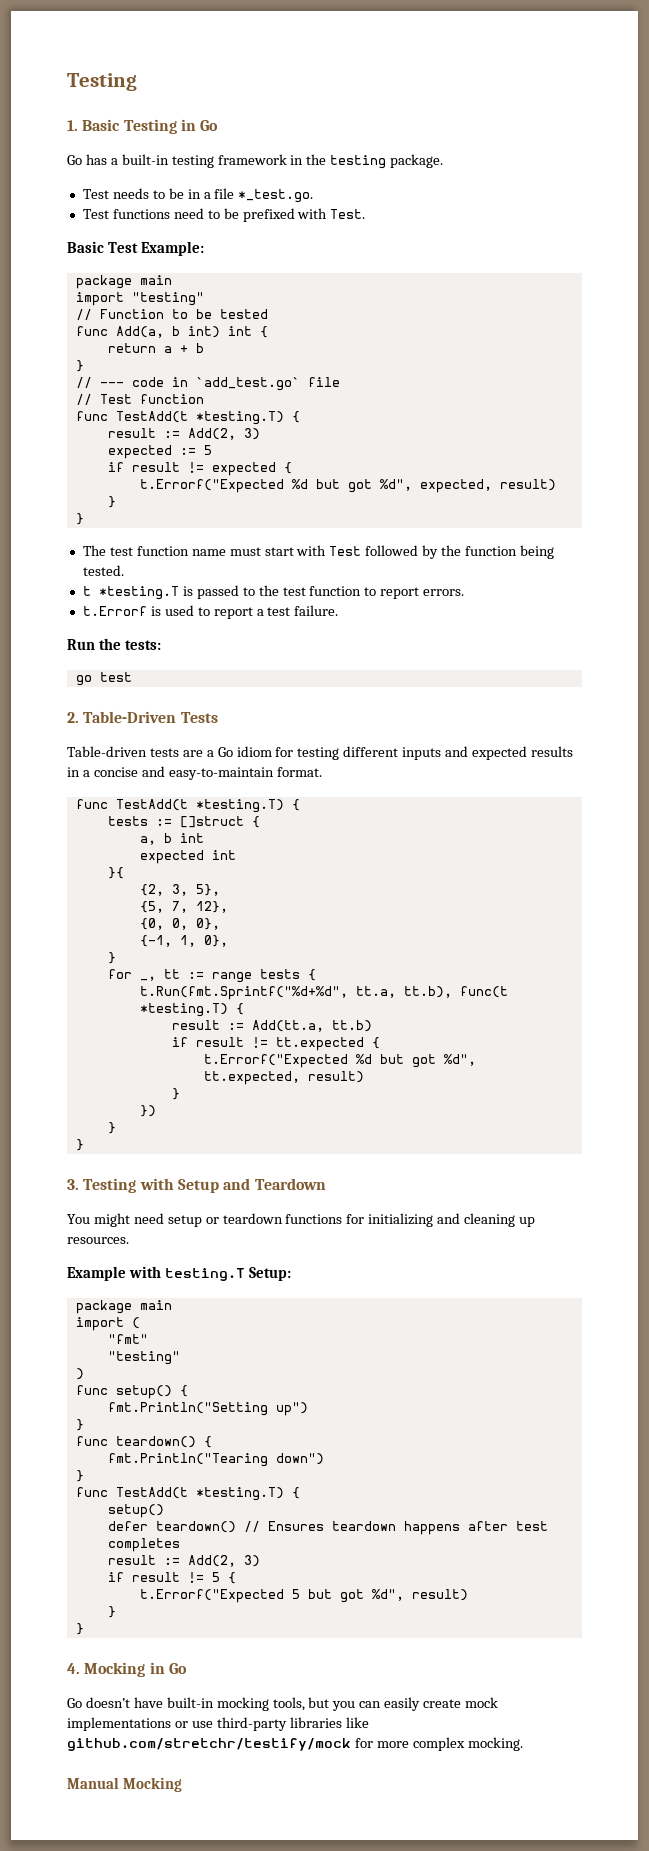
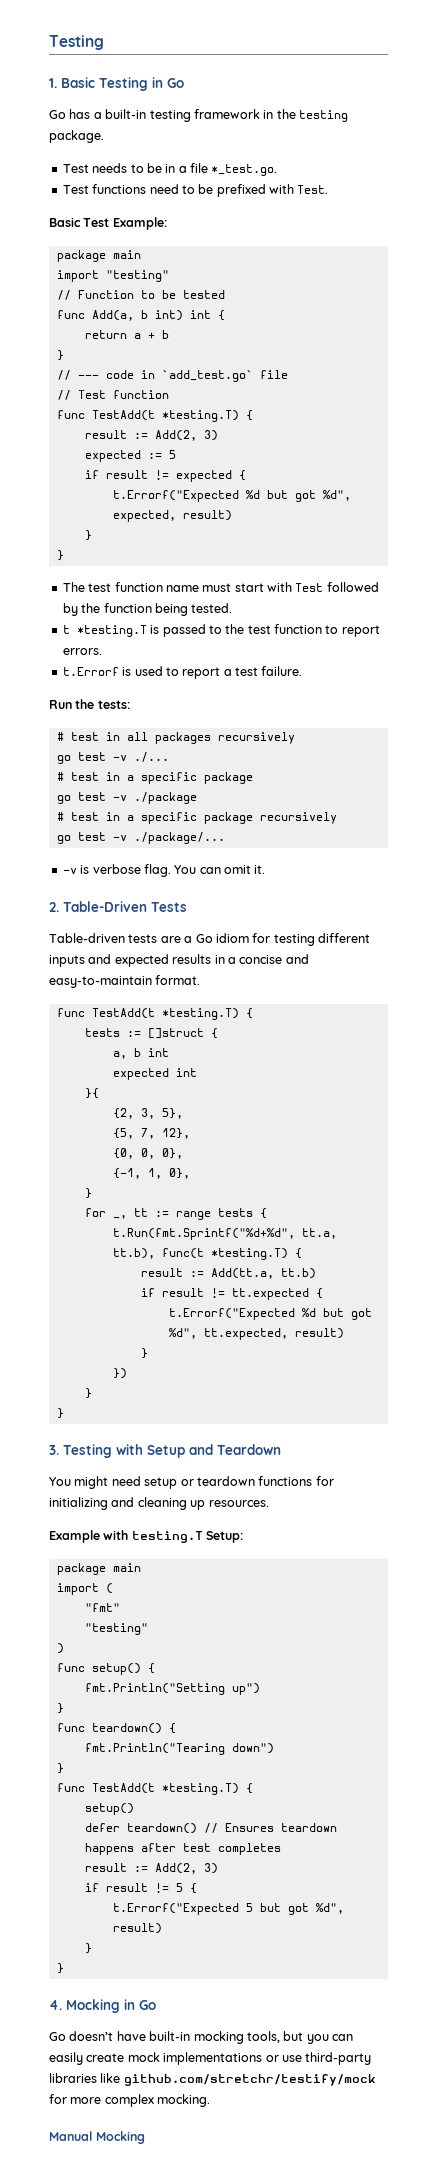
- go test
+ # test in all packages recursively
+ go test -v ./...
+ # test in a specific package
+ go test -v ./package
+ # test in a specific package recursively
+ go test -v ./package/...
+ -v is verbose flag. You can omit it.

